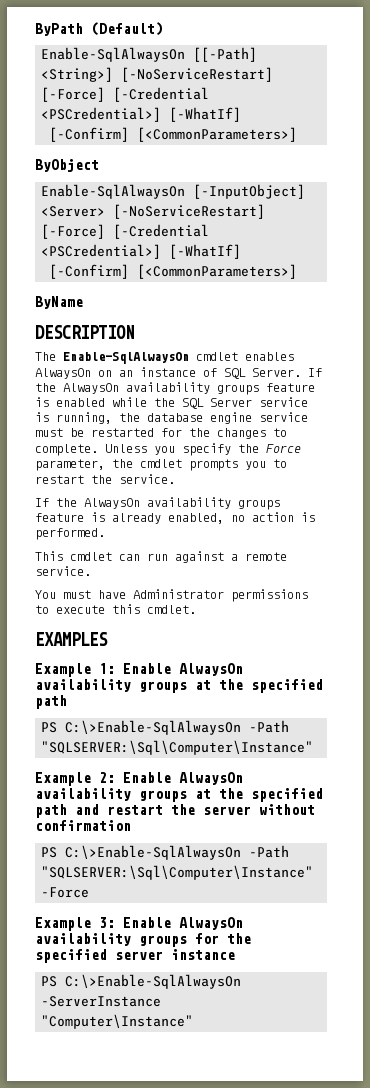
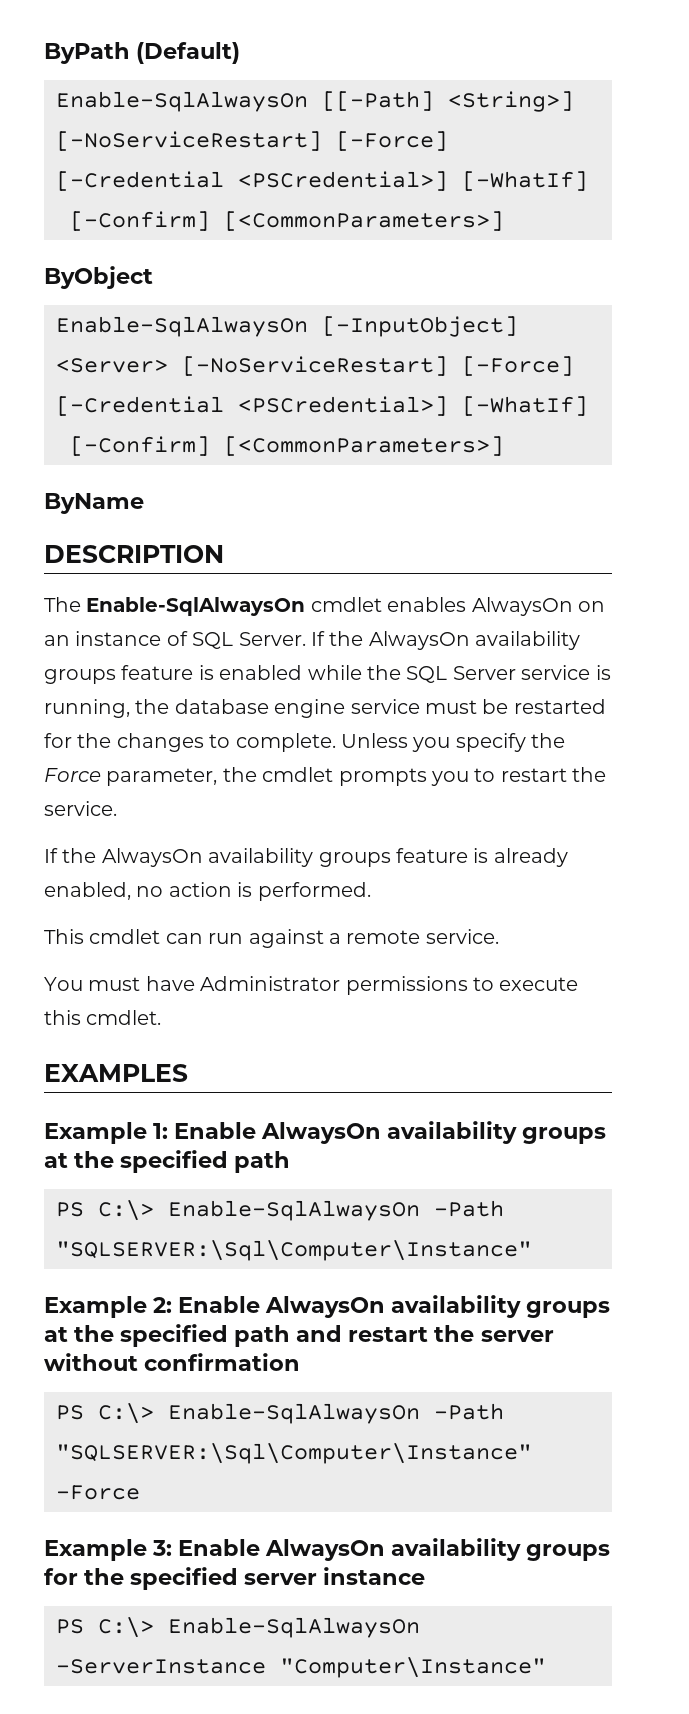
  Example 1: Enable AlwaysOn availability groups at the specified path
- PS C:\>Enable-SqlAlwaysOn -Path "SQLSERVER:\Sql\Computer\Instance"
+ PS C:\> Enable-SqlAlwaysOn -Path "SQLSERVER:\Sql\Computer\Instance"
- PS C:\>Enable-SqlAlwaysOn -Path "SQLSERVER:\Sql\Computer\Instance" -Force
+ PS C:\> Enable-SqlAlwaysOn -Path "SQLSERVER:\Sql\Computer\Instance" -Force
- PS C:\>Enable-SqlAlwaysOn -ServerInstance "Computer\Instance"
+ PS C:\> Enable-SqlAlwaysOn -ServerInstance "Computer\Instance"

